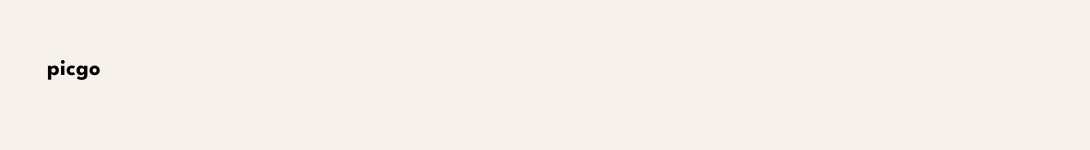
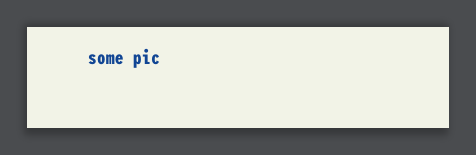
- picgo
+ some pic

